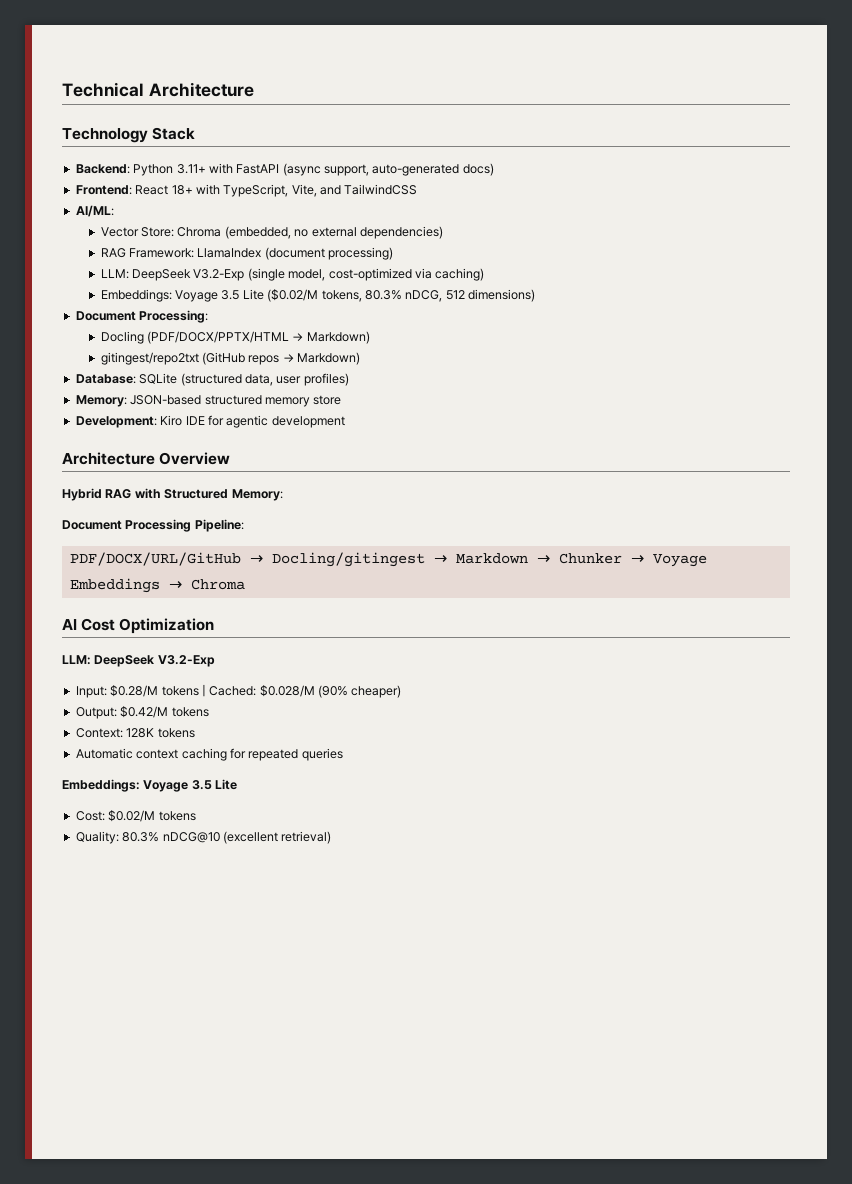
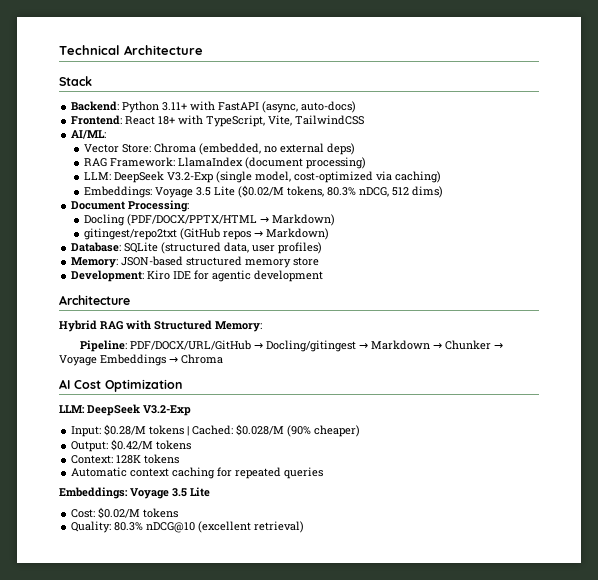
- Technology Stack
+ Stack
- Backend: Python 3.11+ with FastAPI (async support, auto-generated docs)
+ Backend: Python 3.11+ with FastAPI (async, auto-docs)
- Frontend: React 18+ with TypeScript, Vite, and TailwindCSS
+ Frontend: React 18+ with TypeScript, Vite, TailwindCSS
- Vector Store: Chroma (embedded, no external dependencies)
+ Vector Store: Chroma (embedded, no external deps)
- Embeddings: Voyage 3.5 Lite ($0.02/M tokens, 80.3% nDCG, 512 dimensions)
+ Embeddings: Voyage 3.5 Lite ($0.02/M tokens, 80.3% nDCG, 512 dims)
  Development: Kiro IDE for agentic development
- Architecture Overview
+ Architecture
- Document Processing Pipeline:
- PDF/DOCX/URL/GitHub → Docling/gitingest → Markdown → Chunker → Voyage Embeddings → Chroma
+ Pipeline: PDF/DOCX/URL/GitHub → Docling/gitingest → Markdown → Chunker → Voyage Embeddings → Chroma

